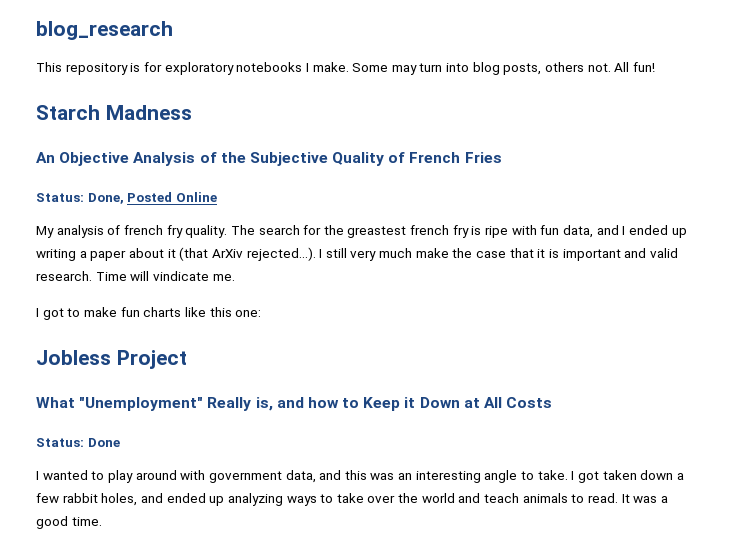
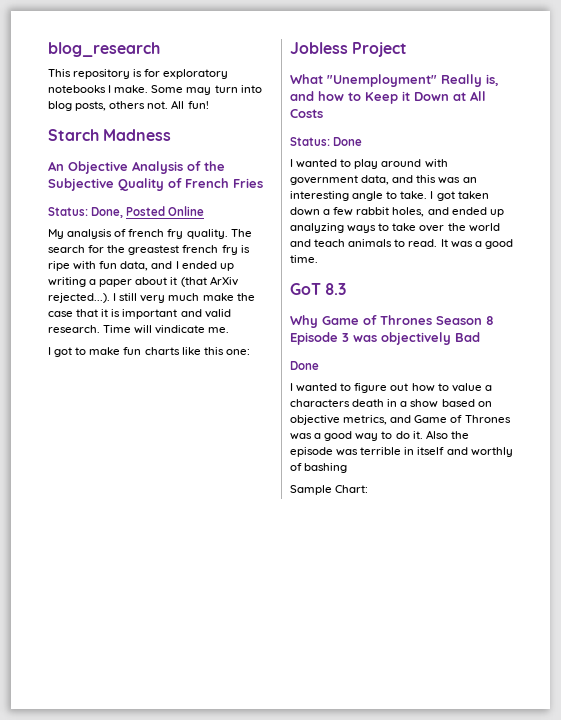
+ GoT 8.3
+ Why Game of Thrones Season 8 Episode 3 was objectively Bad
+ Done
+ I wanted to figure out how to value a characters death in a show based on objective metrics, and Game of Thrones was a good way to do it. Also the episode was terrible in itself and worthly of bashing
+ Sample Chart:

